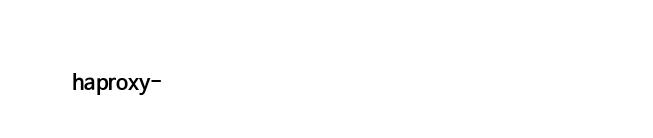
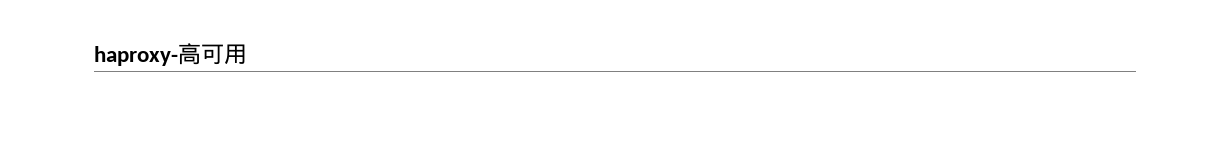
- haproxy-
+ haproxy-高可用

